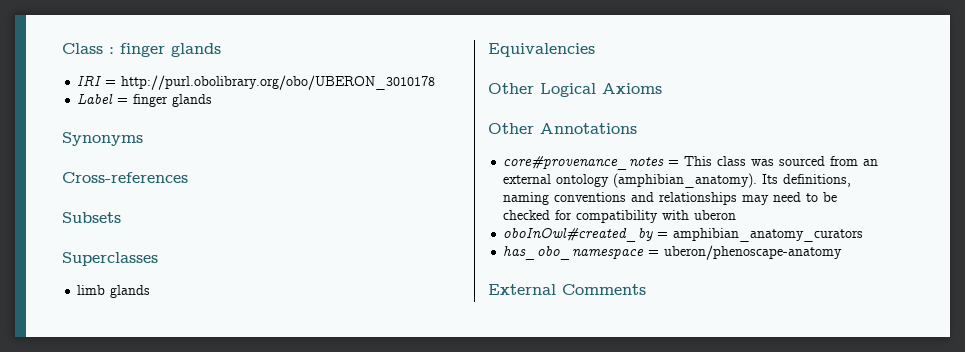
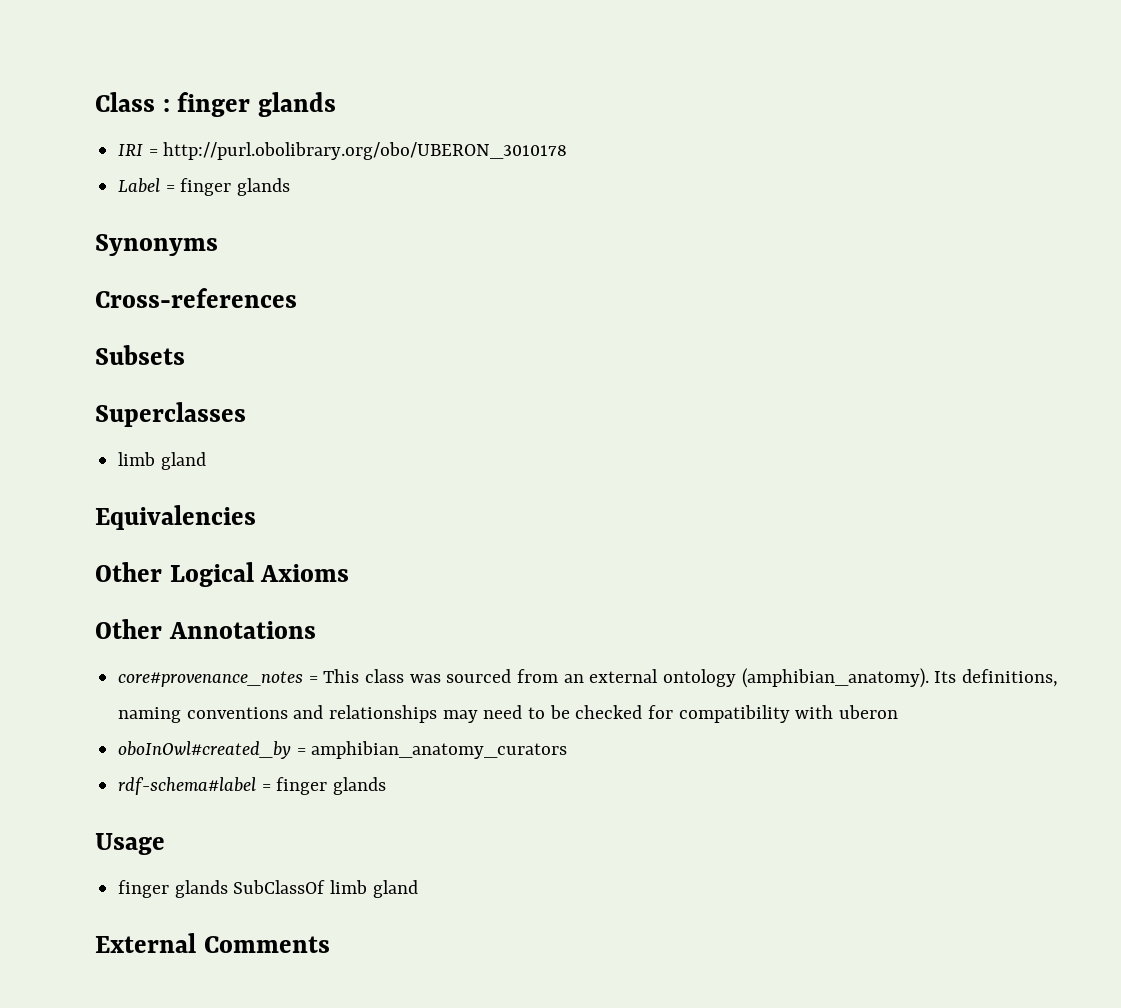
  Superclasses
- limb glands
+ limb gland
- has_obo_namespace = uberon/phenoscape-anatomy
+ rdf-schema#label = finger glands
+ Usage
+ finger glands SubClassOf limb gland

